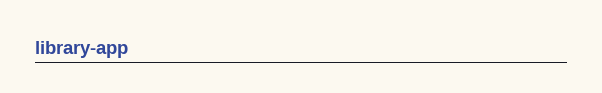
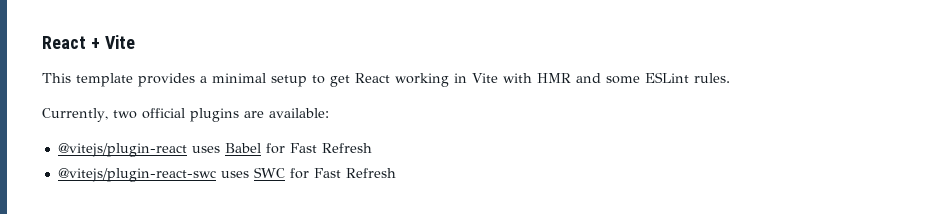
- library-app
+ React + Vite
+ This template provides a minimal setup to get React working in Vite with HMR and some ESLint rules.
+ Currently, two official plugins are available:
+ @vitejs/plugin-react uses Babel for Fast Refresh
+ @vitejs/plugin-react-swc uses SWC for Fast Refresh

